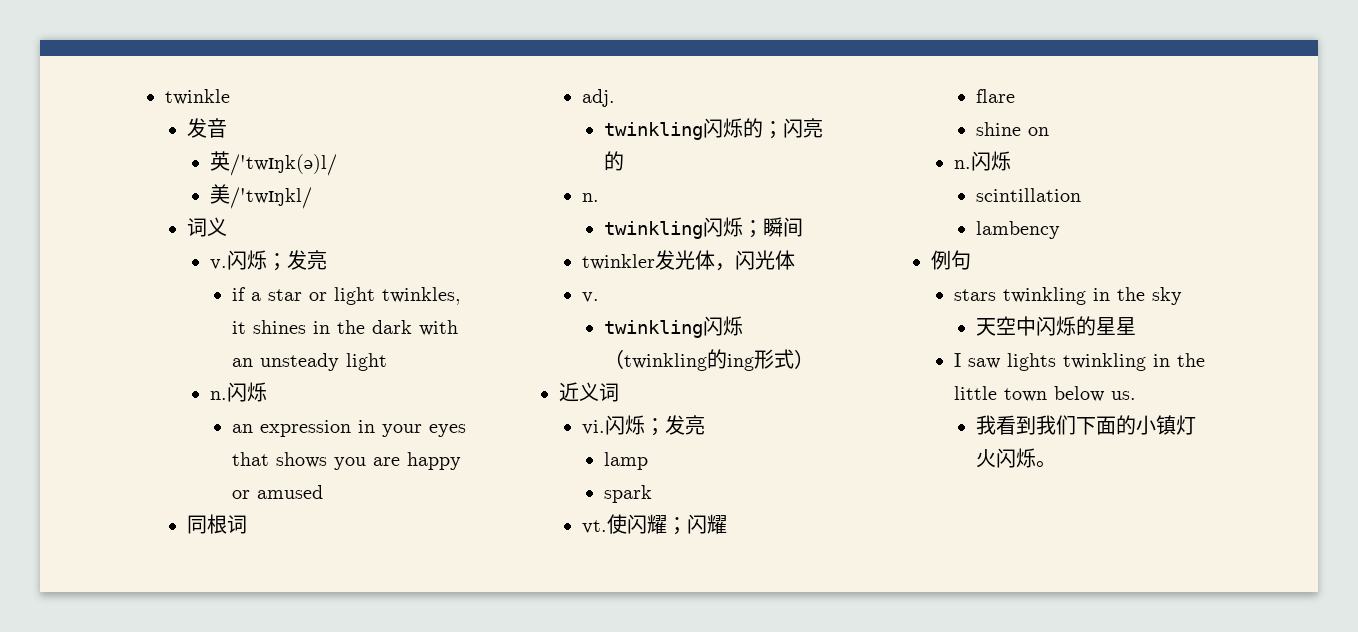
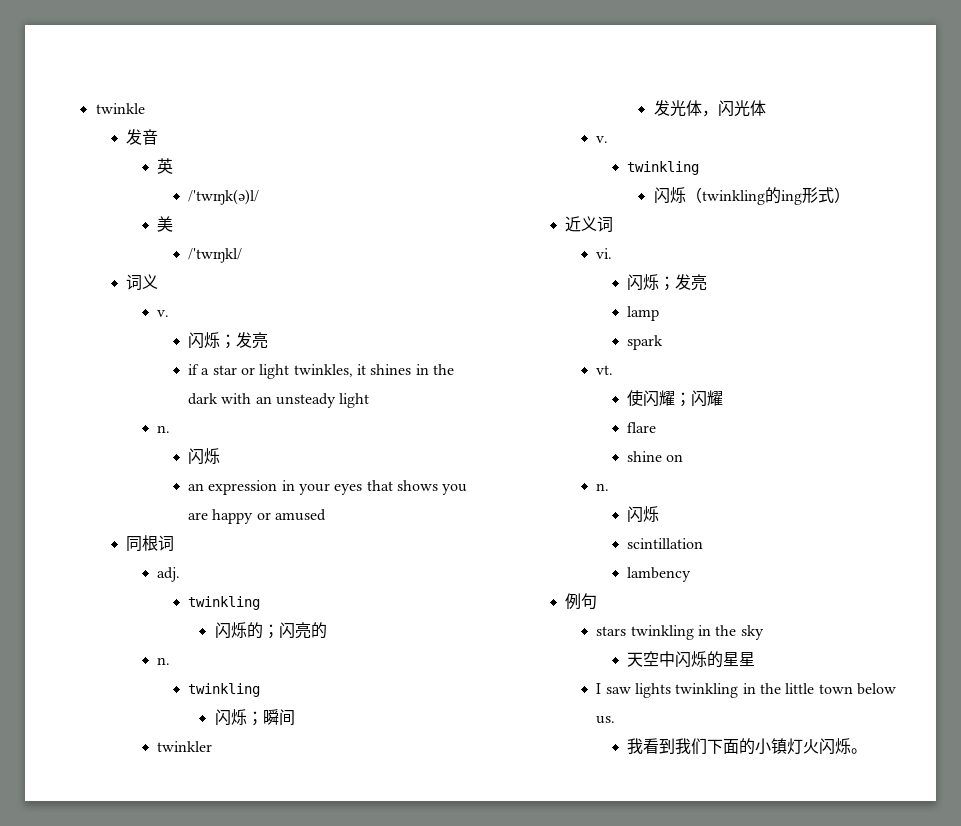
- 英/'twɪŋk(ə)l/
+ 英
+ /'twɪŋk(ə)l/
- 美/'twɪŋkl/
+ 美
+ /'twɪŋkl/
  词义
- v.闪烁；发亮
+ v.
+ 闪烁；发亮
  if a star or light twinkles, it shines in the dark with an unsteady light
- n.闪烁
+ n.
+ 闪烁
  adj.
- twinkling闪烁的；闪亮的
+ twinkling
+ 闪烁的；闪亮的
  n.
- twinkling闪烁；瞬间
+ twinkling
+ 闪烁；瞬间
- twinkler发光体，闪光体
+ twinkler
+ 发光体，闪光体
  v.
- twinkling闪烁（twinkling的ing形式）
+ twinkling
+ 闪烁（twinkling的ing形式）
- vi.闪烁；发亮
+ vi.
+ 闪烁；发亮
- vt.使闪耀；闪耀
+ vt.
+ 使闪耀；闪耀
  shine on
- n.闪烁
+ n.
+ 闪烁

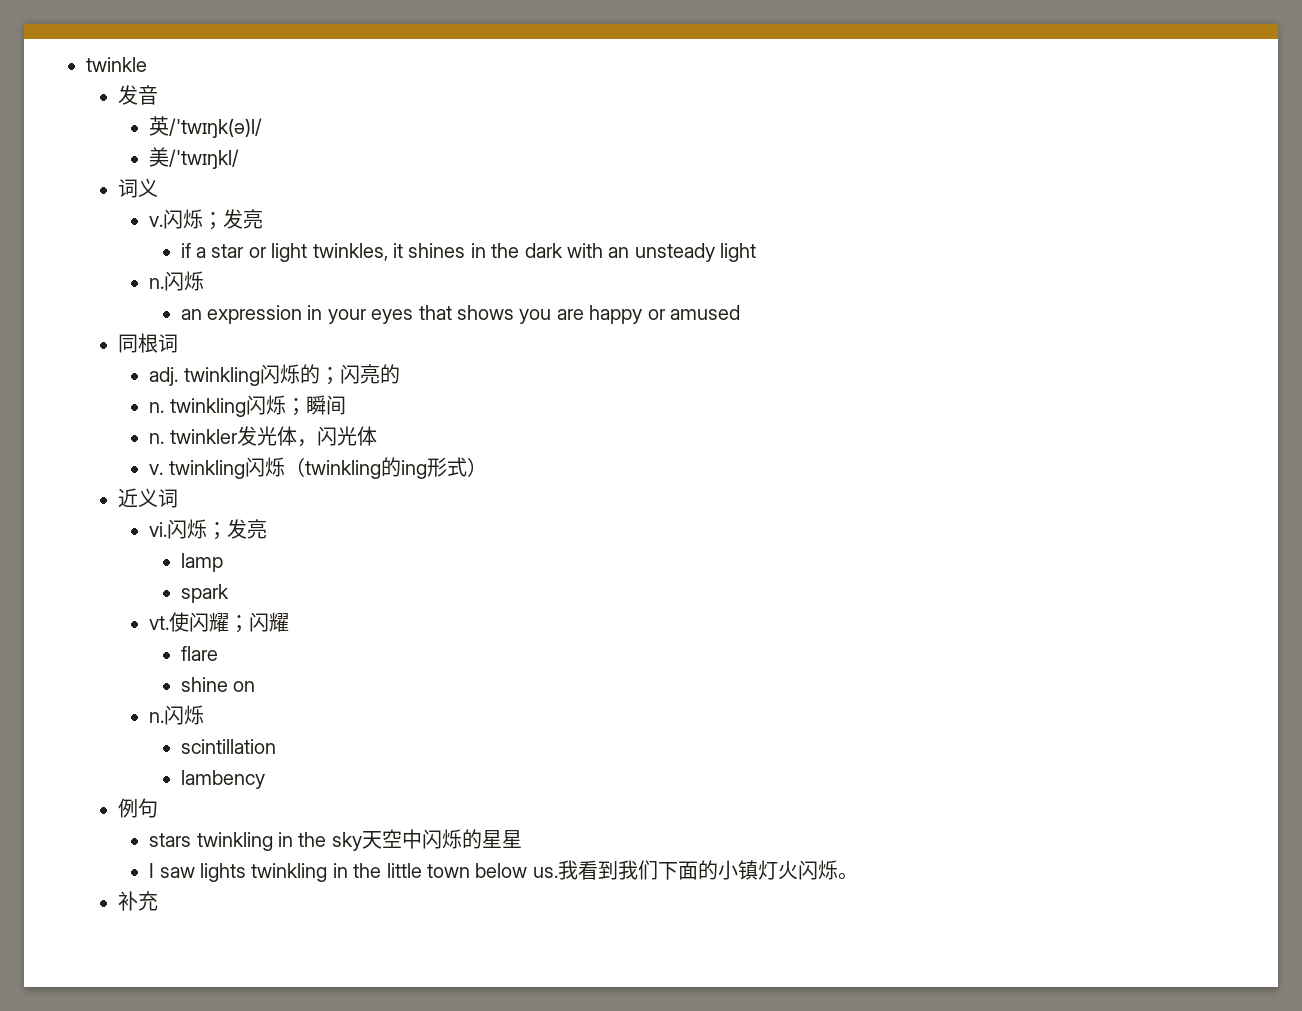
- 英
- /'twɪŋk(ə)l/
+ 英/'twɪŋk(ə)l/
- 美
- /'twɪŋkl/
+ 美/'twɪŋkl/
  词义
- v.
- 闪烁；发亮
+ v.闪烁；发亮
  if a star or light twinkles, it shines in the dark with an unsteady light
- n.
- 闪烁
+ n.闪烁
- adj.
- twinkling
- 闪烁的；闪亮的
- n.
- twinkling
- 闪烁；瞬间
+ adj. twinkling闪烁的；闪亮的
+ n. twinkling闪烁；瞬间
- twinkler
- 发光体，闪光体
- v.
- twinkling
- 闪烁（twinkling的ing形式）
+ n. twinkler发光体，闪光体
+ v. twinkling闪烁（twinkling的ing形式）
- vi.
- 闪烁；发亮
+ vi.闪烁；发亮
- vt.
- 使闪耀；闪耀
+ vt.使闪耀；闪耀
  shine on
- n.
- 闪烁
+ n.闪烁
- stars twinkling in the sky
- 天空中闪烁的星星
+ stars twinkling in the sky天空中闪烁的星星
- I saw lights twinkling in the little town below us.
- 我看到我们下面的小镇灯火闪烁。
+ I saw lights twinkling in the little town below us.我看到我们下面的小镇灯火闪烁。
+ 补充

